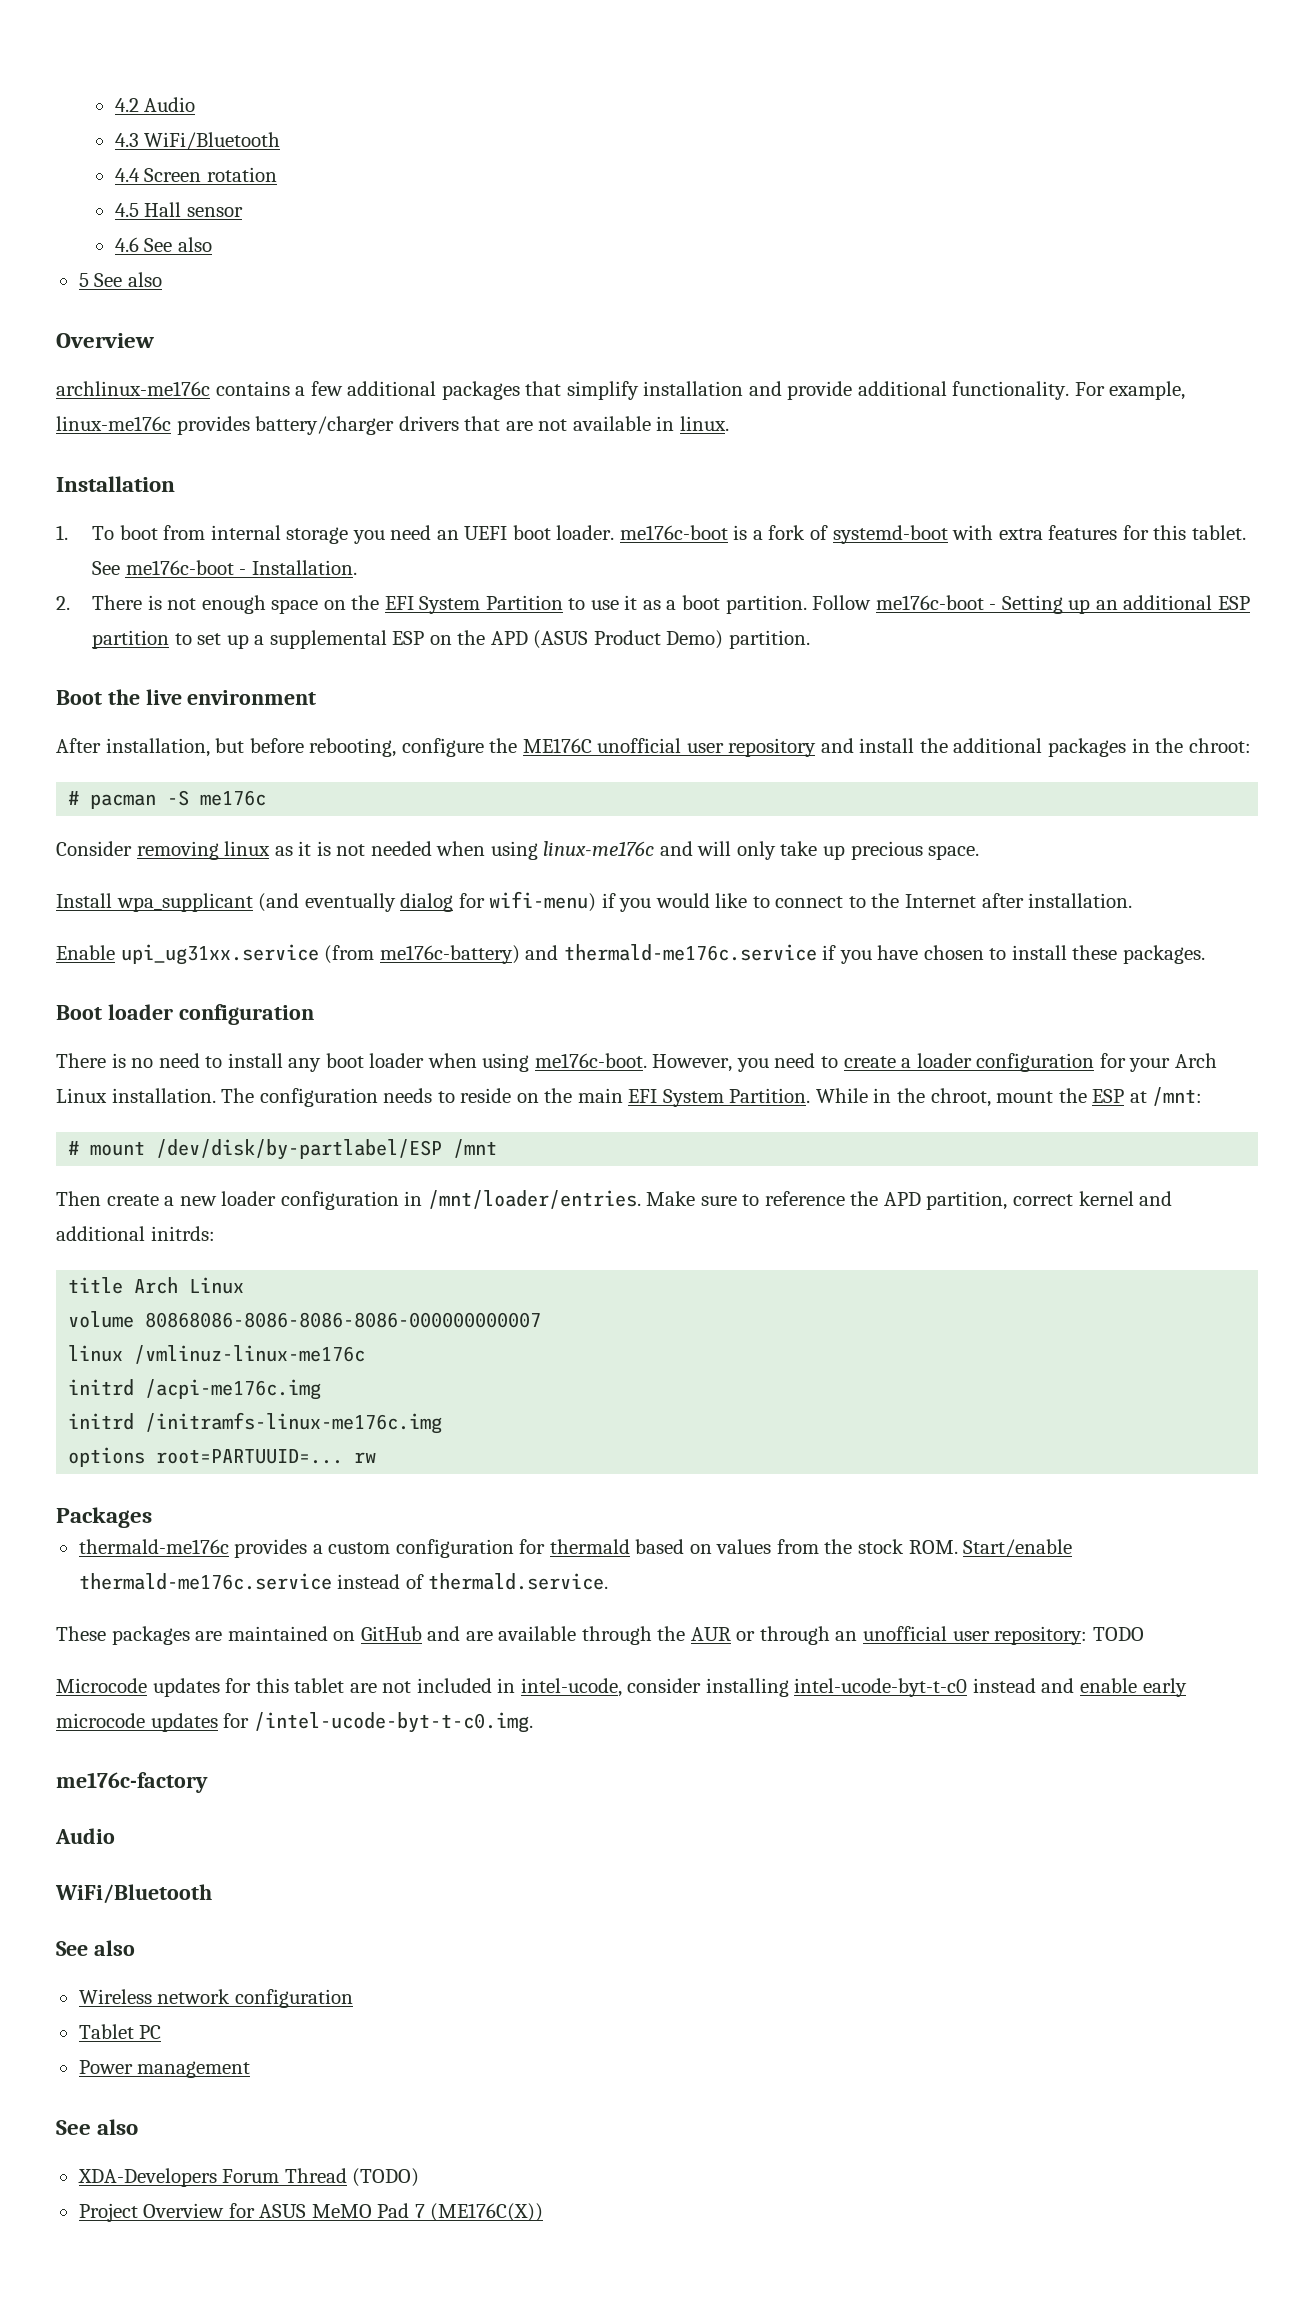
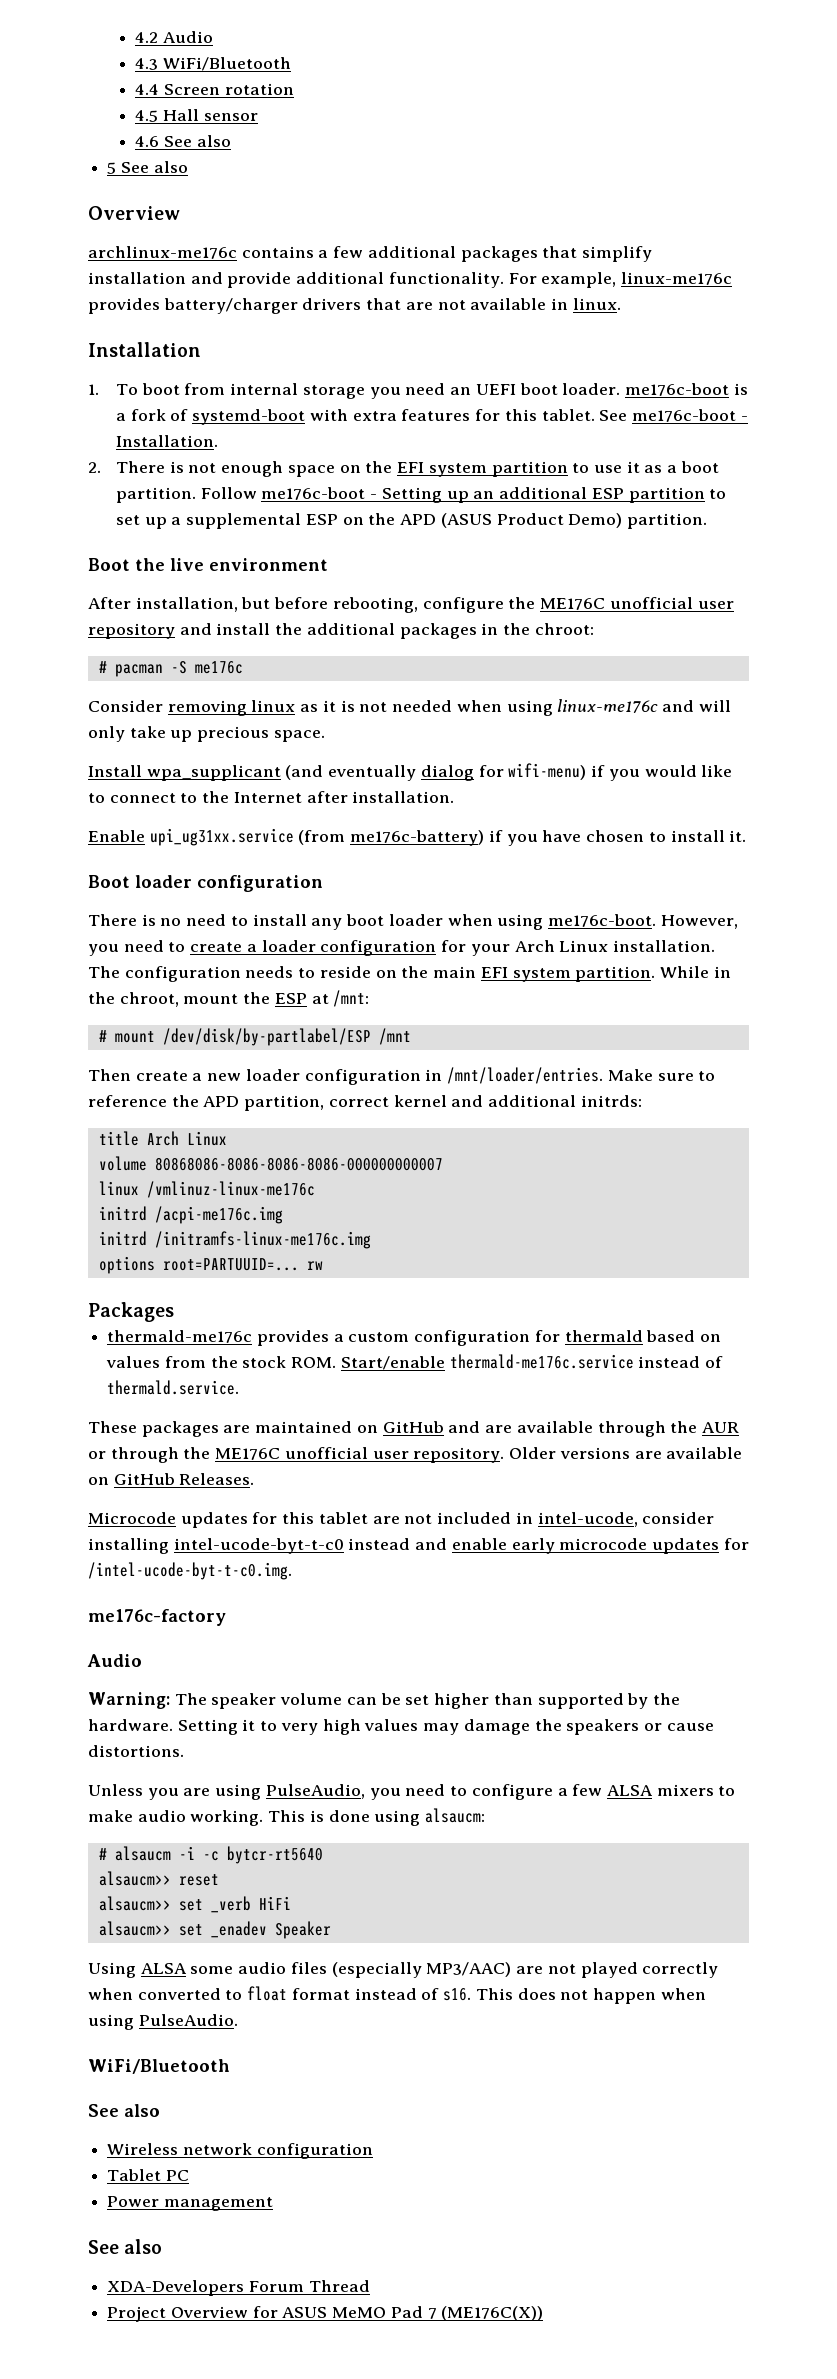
- 2. There is not enough space on the EFI System Partition to use it as a boot partition.
+ 2. There is not enough space on the EFI system partition to use it as a boot partition.
- Enable upi_ug31xx.service (from me176c-battery) and thermald-me176c.service if you have chosen to install these packages.
+ Enable upi_ug31xx.service (from me176c-battery) if you have chosen to install it.
- The configuration needs to reside on the main EFI System Partition.
+ The configuration needs to reside on the main EFI system partition.
- These packages are maintained on GitHub and are available through the AUR or through an unofficial user repository: TODO
+ These packages are maintained on GitHub and are available through the AUR or through the ME176C unofficial user repository. Older versions are available on GitHub Releases.
+ Warning: The speaker volume can be set higher than supported by the hardware. Setting it to very high values may damage the speakers or cause distortions.
+ Unless you are using PulseAudio, you need to configure a few ALSA mixers to make audio working. This is done using alsaucm:
+ # alsaucm -i -c bytcr-rt5640
+ alsaucm>> reset
+ alsaucm>> set _verb HiFi
+ alsaucm>> set _enadev Speaker
+ Using ALSA some audio files (especially MP3/AAC) are not played correctly when converted to float format instead of s16. This does not happen when using PulseAudio.
- XDA-Developers Forum Thread (TODO)
+ XDA-Developers Forum Thread

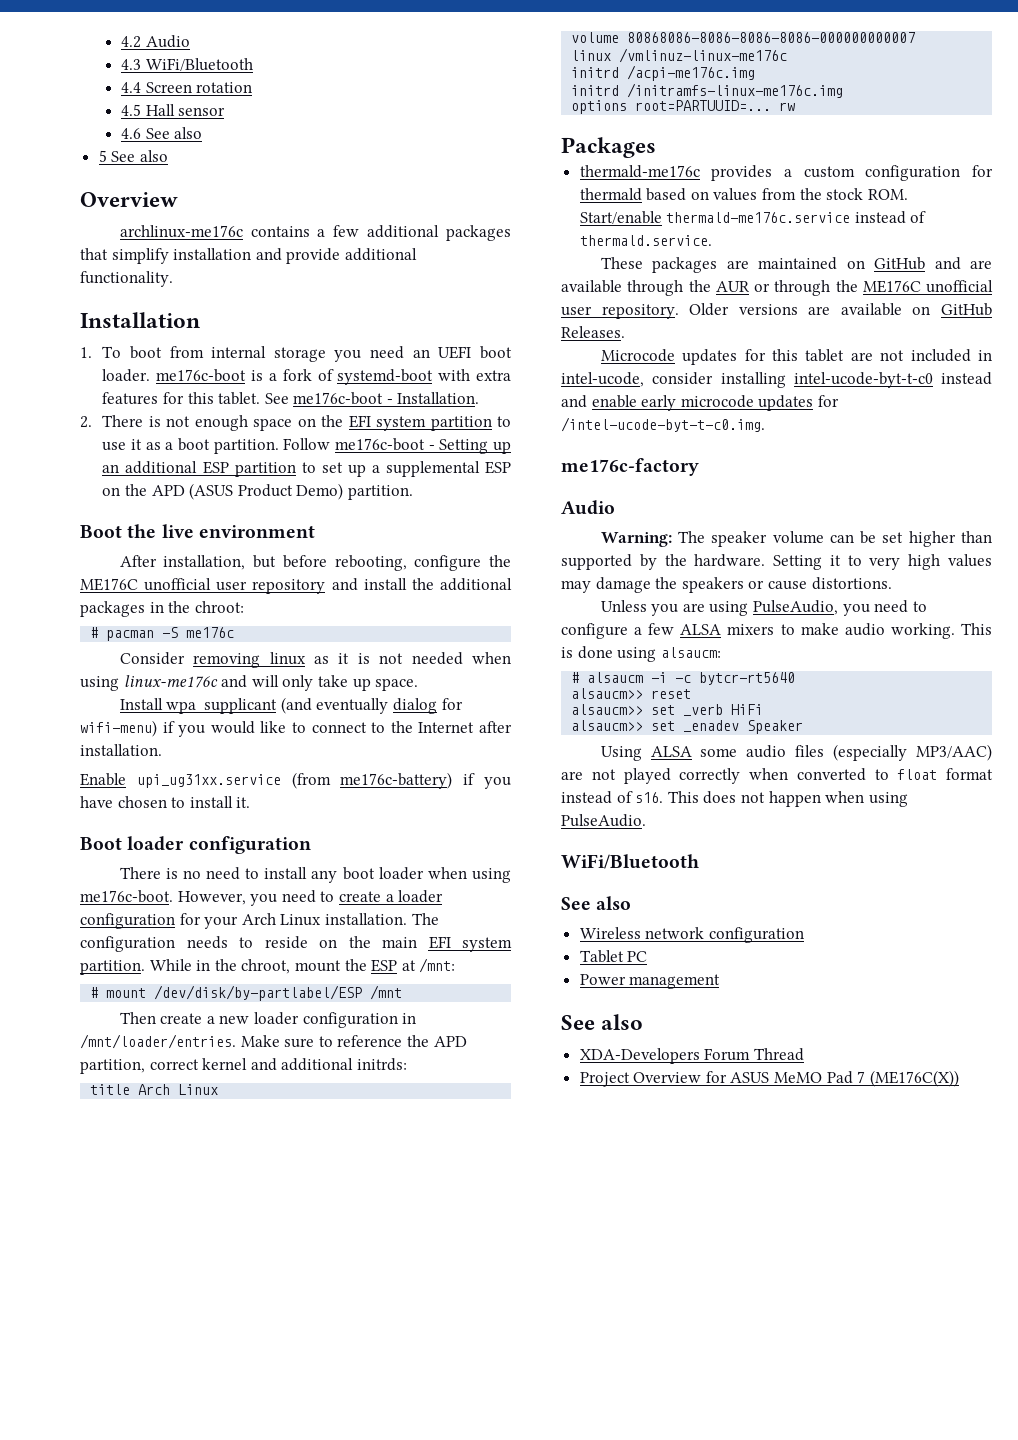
- For example, linux-me176c provides battery/charger drivers that are not available in linux.
- Consider removing linux as it is not needed when using linux-me176c and will only take up precious space.
+ Consider removing linux as it is not needed when using linux-me176c and will only take up space.

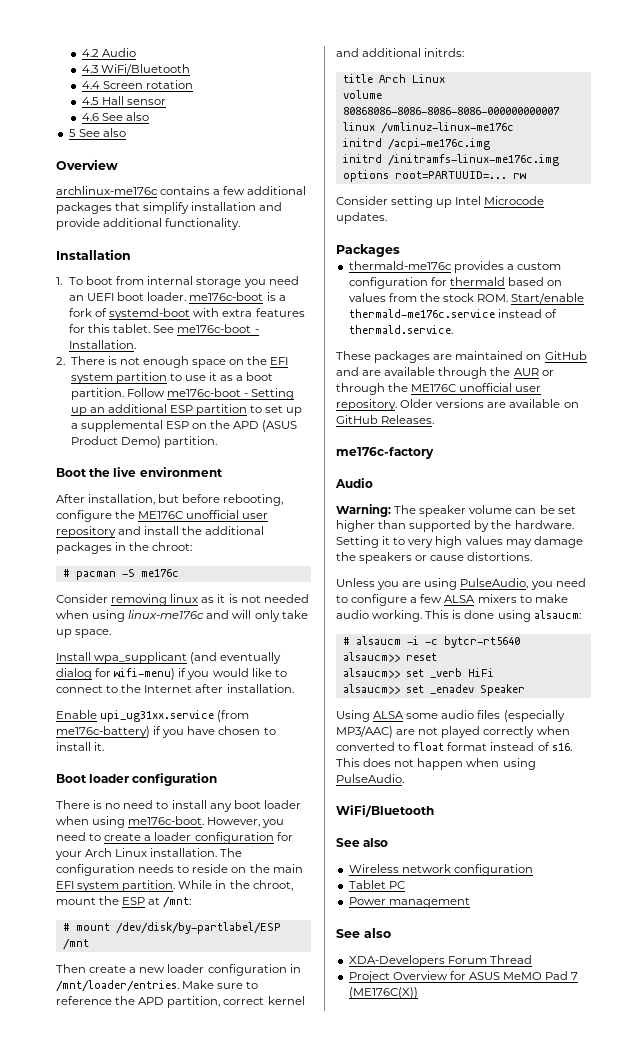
+ Consider setting up Intel Microcode updates.
- Microcode updates for this tablet are not included in intel-ucode, consider installing intel-ucode-byt-t-c0 instead and enable early microcode updates for /intel-ucode-byt-t-c0.img.

